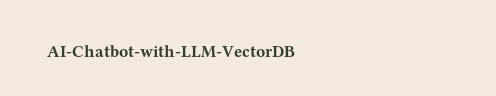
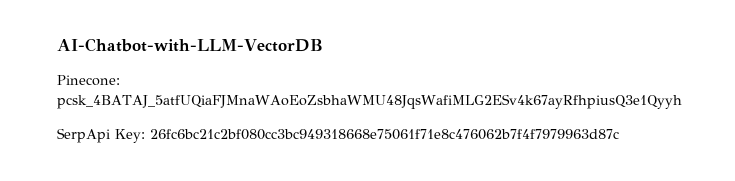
+ Pinecone: pcsk_4BATAJ_5atfUQiaFJMnaWAoEoZsbhaWMU48JqsWafiMLG2ESv4k67ayRfhpiusQ3e1Qyyh
+ SerpApi Key: 26fc6bc21c2bf080cc3bc949318668e75061f71e8c476062b7f4f7979963d87c

